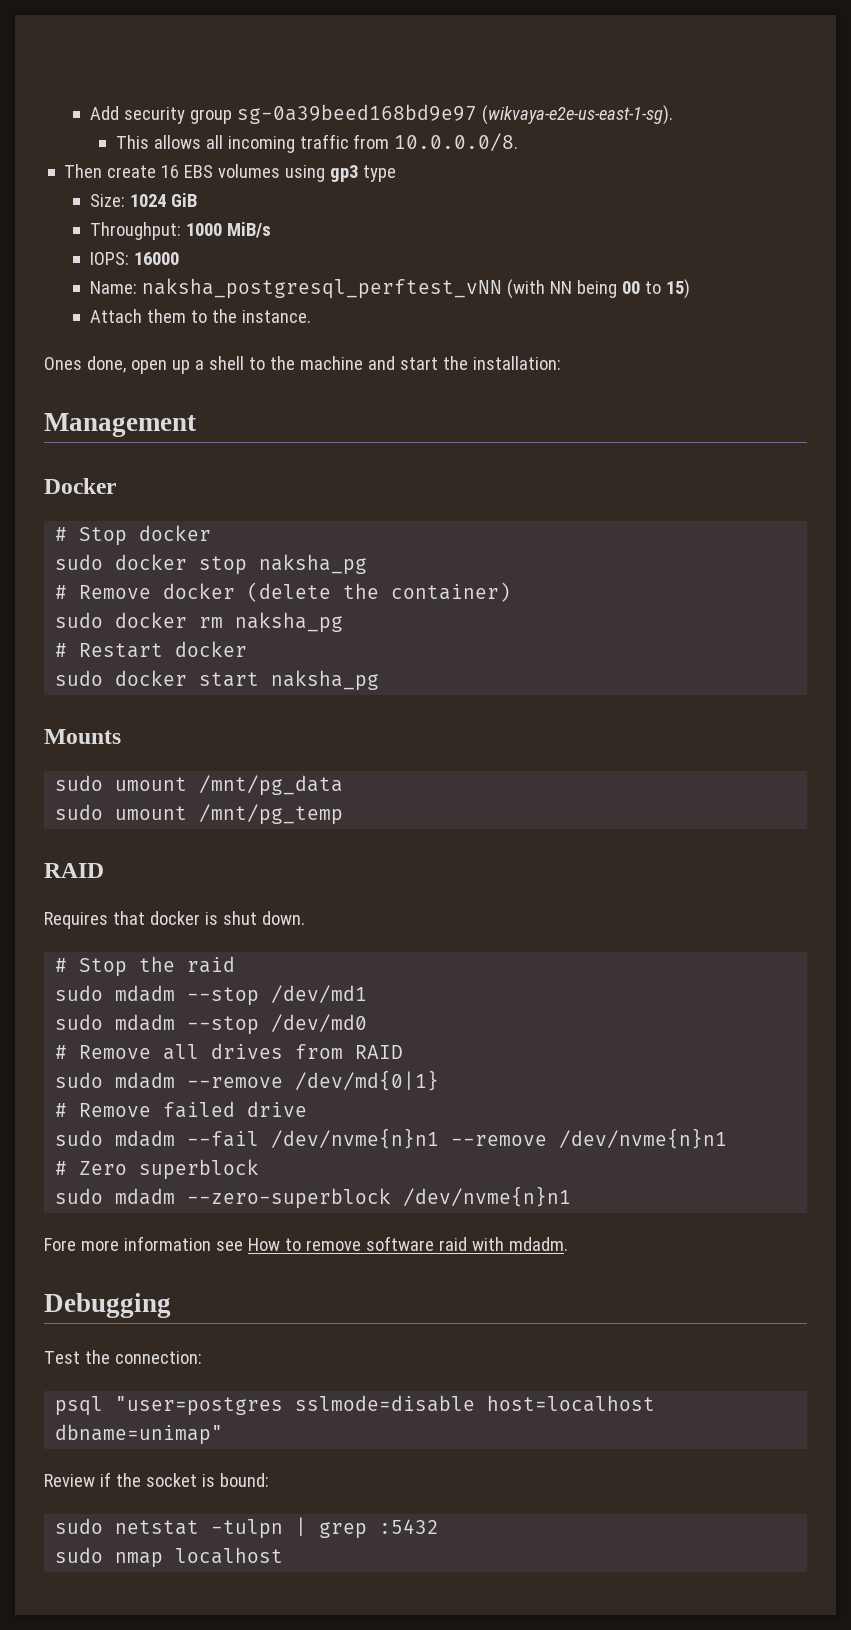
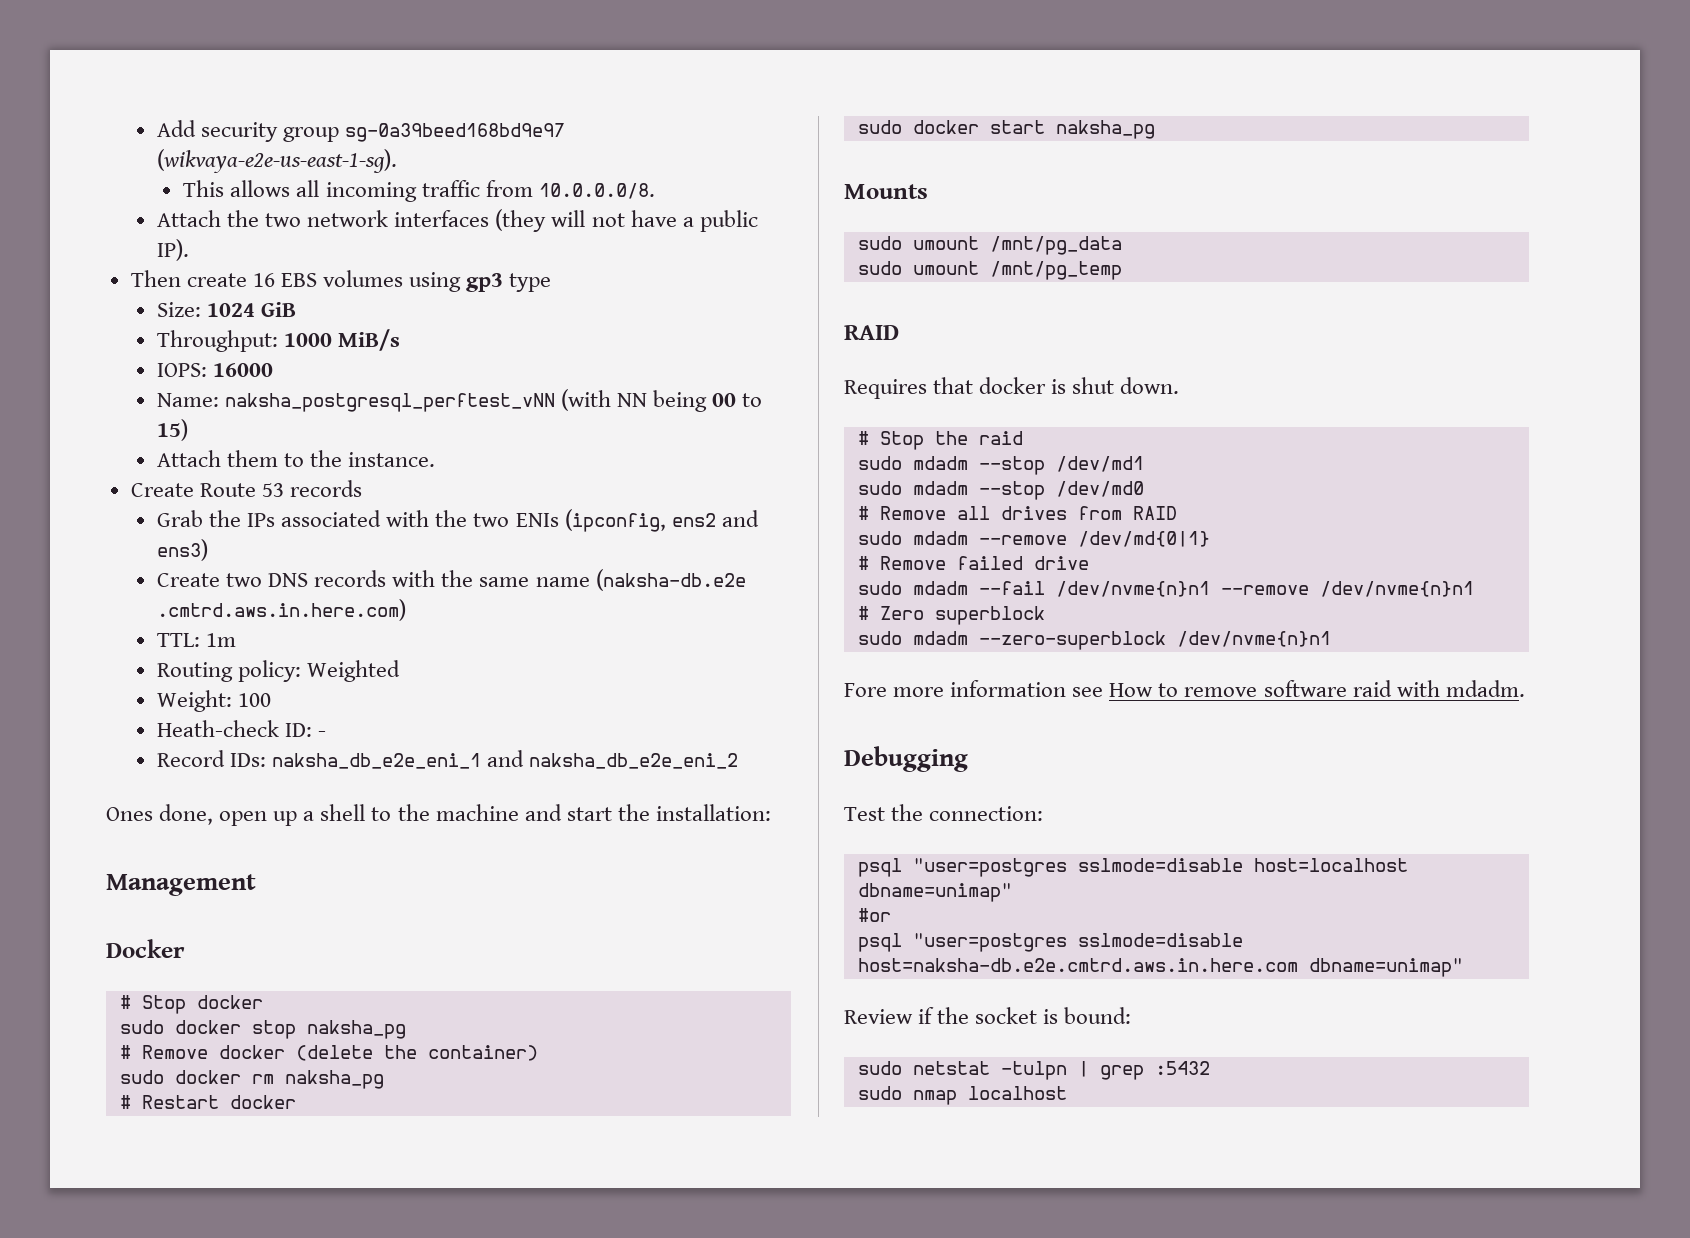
+ Attach the two network interfaces (they will not have a public IP).
+ Create Route 53 records
+ Grab the IPs associated with the two ENIs (ipconfig, ens2 and ens3)
+ Create two DNS records with the same name (naksha-db.e2e .cmtrd.aws.in.here.com)
+ TTL: 1m
+ Routing policy: Weighted
+ Weight: 100
+ Heath-check ID: -
+ Record IDs: naksha_db_e2e_eni_1 and naksha_db_e2e_eni_2
+ #or
+ psql "user=postgres sslmode=disable host=naksha-db.e2e.cmtrd.aws.in.here.com dbname=unimap"

